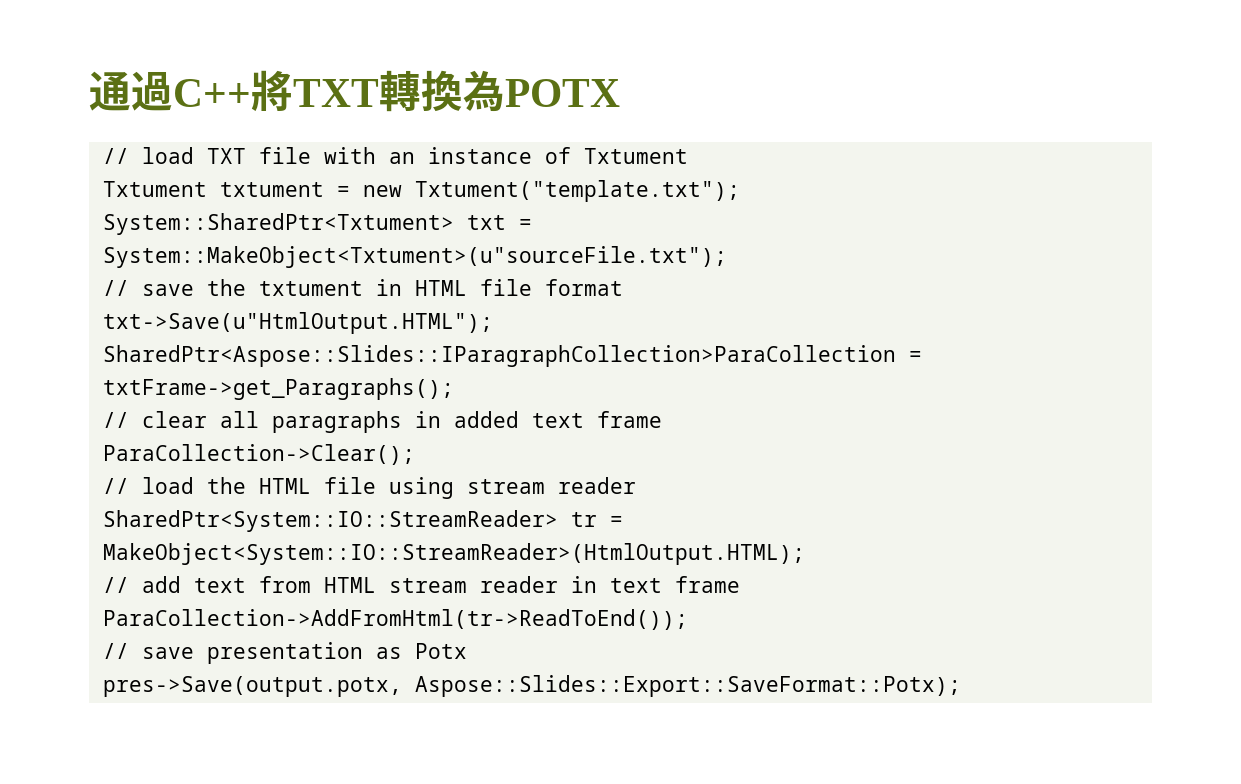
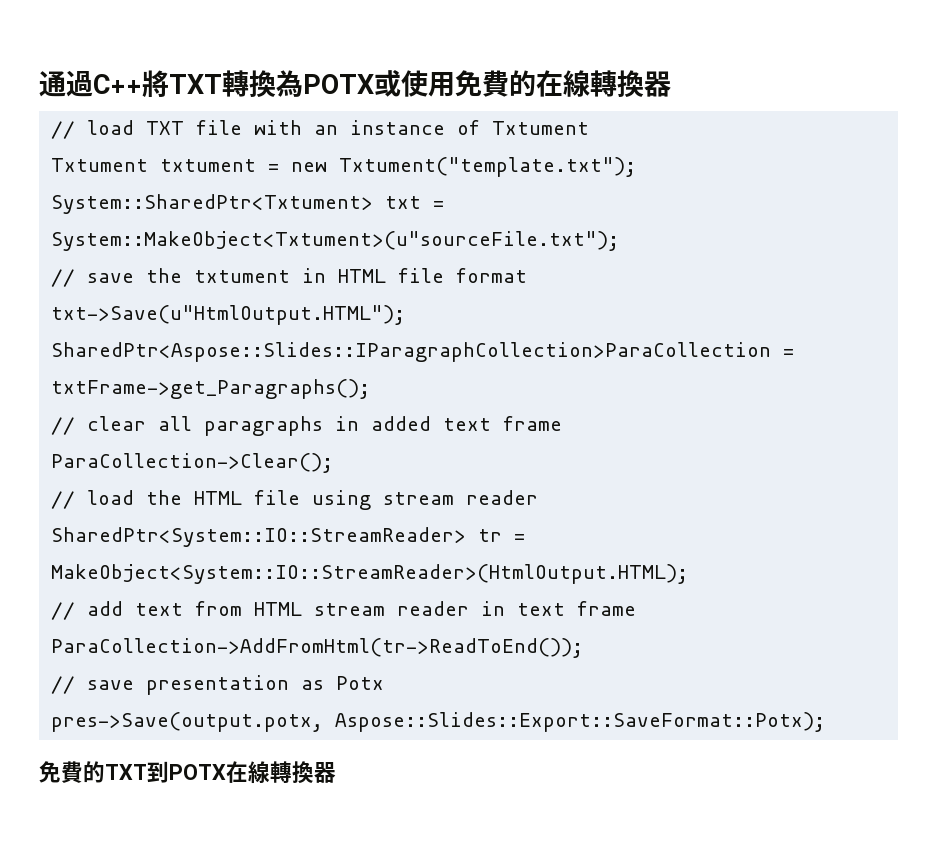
- 通過C++將TXT轉換為POTX
+ 通過C++將TXT轉換為POTX或使用免費的在線轉換器
+ 免費的TXT到POTX在線轉換器

